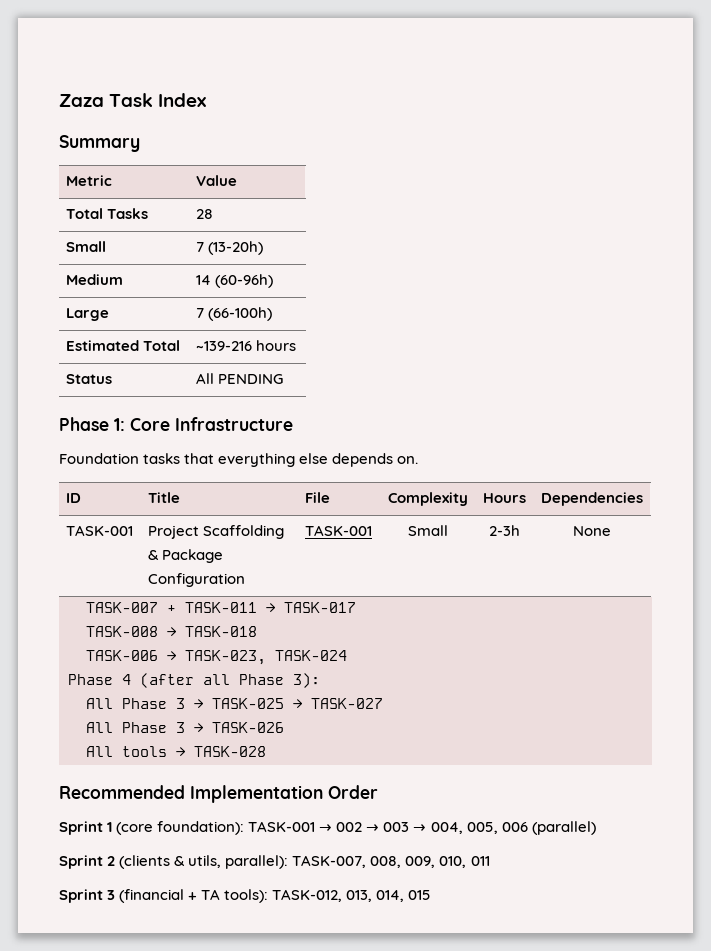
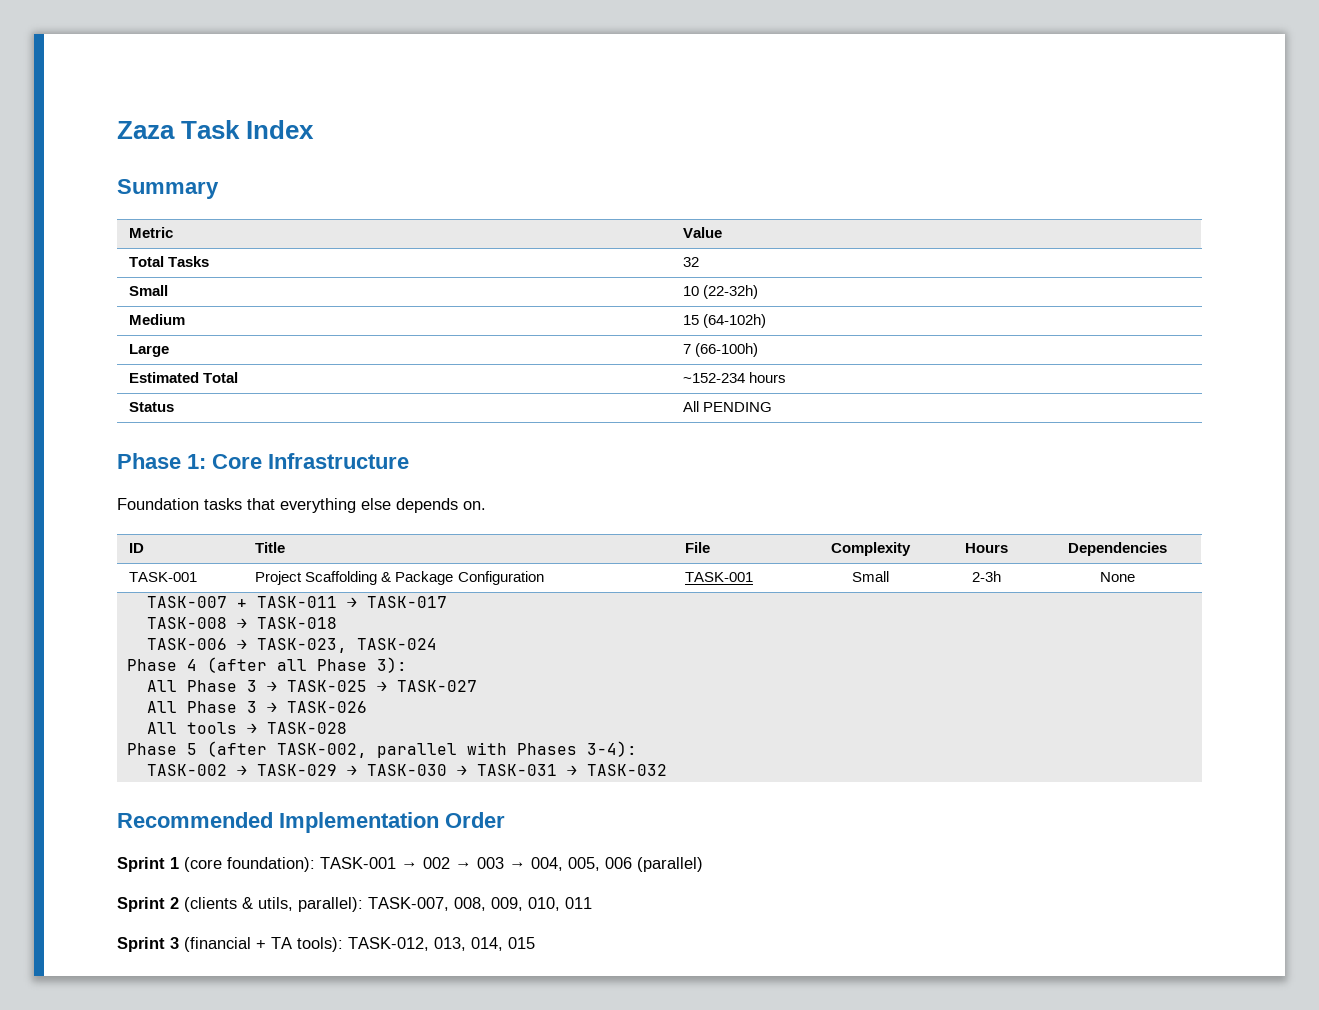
- Total Tasks | 28
- Small | 7 (13-20h)
+ Total Tasks | 32
+ Small | 10 (22-32h)
- Medium | 14 (60-96h)
+ Medium | 15 (64-102h)
- Estimated Total | ~139-216 hours
+ Estimated Total | ~152-234 hours
+ Phase 5 (after TASK-002, parallel with Phases 3-4):
+ TASK-002 → TASK-029 → TASK-030 → TASK-031 → TASK-032

